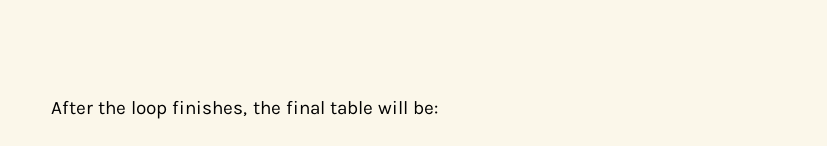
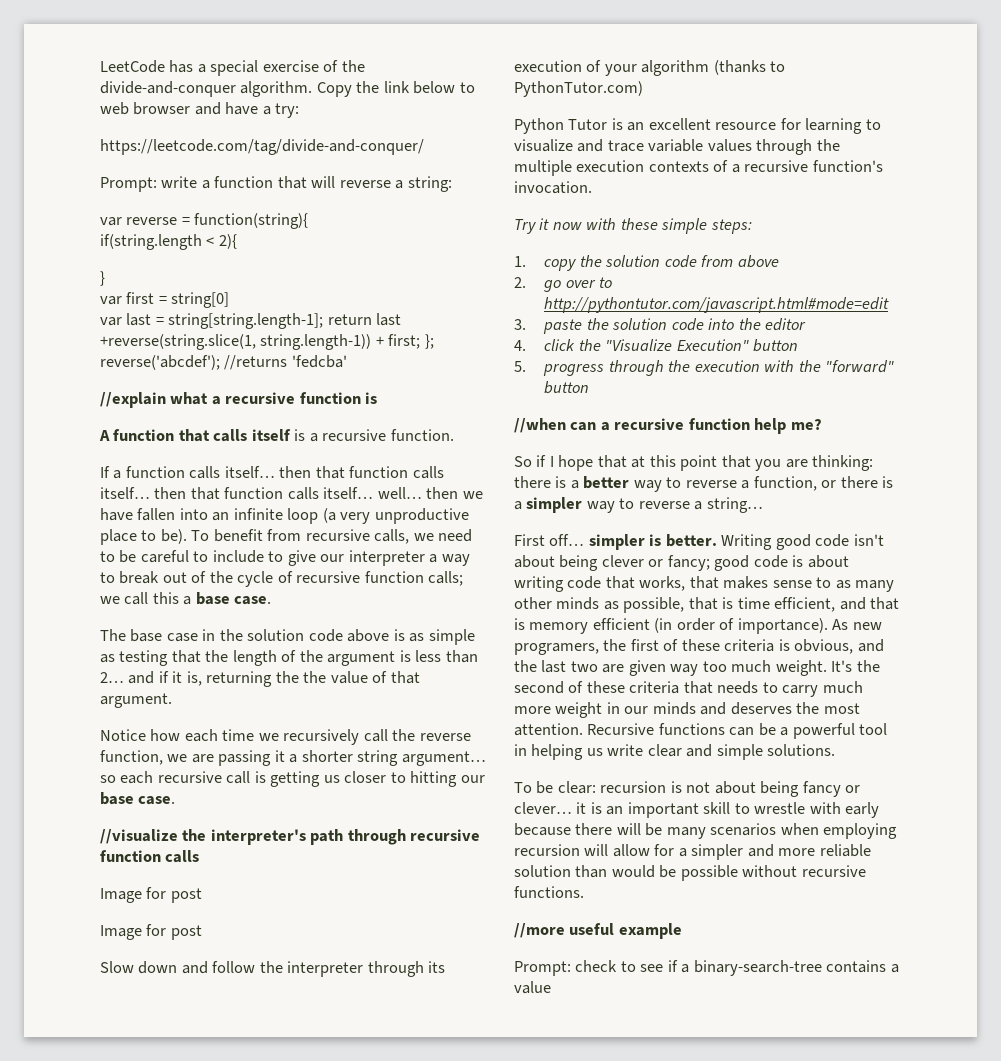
- After the loop finishes, the final table will be:
+ LeetCode has a special exercise of the divide-and-conquer algorithm. Copy the link below to web browser and have a try:
+ https://leetcode.com/tag/divide-and-conquer/
+ Prompt: write a function that will reverse a string:
+ var reverse = function(string){
+ if(string.length < 2){
+ }
+ var first = string[0]
+ var last = string[string.length-1]; return last +reverse(string.slice(1, string.length-1)) + first; }; reverse('abcdef'); //returns 'fedcba'
+ //explain what a recursive function is
+ A function that calls itself is a recursive function.
+ If a function calls itself… then that function calls itself… then that function calls itself… well… then we have fallen into an infinite loop (a very unproductive place to be). To benefit from recursive calls, we need to be careful to include to give our interpreter a way to break out of the cycle of recursive function calls; we call this a base case.
+ The base case in the solution code above is as simple as testing that the length of the argument is less than 2… and if it is, returning the the value of that argument.
+ Notice how each time we recursively call the reverse function, we are passing it a shorter string argument… so each recursive call is getting us closer to hitting our base case.
+ //visualize the interpreter's path through recursive function calls
+ Image for post
+ Image for post
+ Slow down and follow the interpreter through its execution of your algorithm (thanks to PythonTutor.com)
+ Python Tutor is an excellent resource for learning to visualize and trace variable values through the multiple execution contexts of a recursive function's invocation.
+ Try it now with these simple steps:
+ 1. copy the solution code from above
+ 2. go over to http://pythontutor.com/javascript.html#mode=edit
+ 3. paste the solution code into the editor
+ 4. click the "Visualize Execution" button
+ 5. progress through the execution with the "forward" button
+ //when can a recursive function help me?
+ So if I hope that at this point that you are thinking: there is a better way to reverse a function, or there is a simpler way to reverse a string…
+ First off… simpler is better. Writing good code isn't about being clever or fancy; good code is about writing code that works, that makes sense to as many other minds as possible, that is time efficient, and that is memory efficient (in order of importance). As new programers, the first of these criteria is obvious, and the last two are given way too much weight. It's the second of these criteria that needs to carry much more weight in our minds and deserves the most attention. Recursive functions can be a powerful tool in helping us write clear and simple solutions.
+ To be clear: recursion is not about being fancy or clever… it is an important skill to wrestle with early because there will be many scenarios when employing recursion will allow for a simpler and more reliable solution than would be possible without recursive functions.
+ //more useful example
+ Prompt: check to see if a binary-search-tree contains a value

